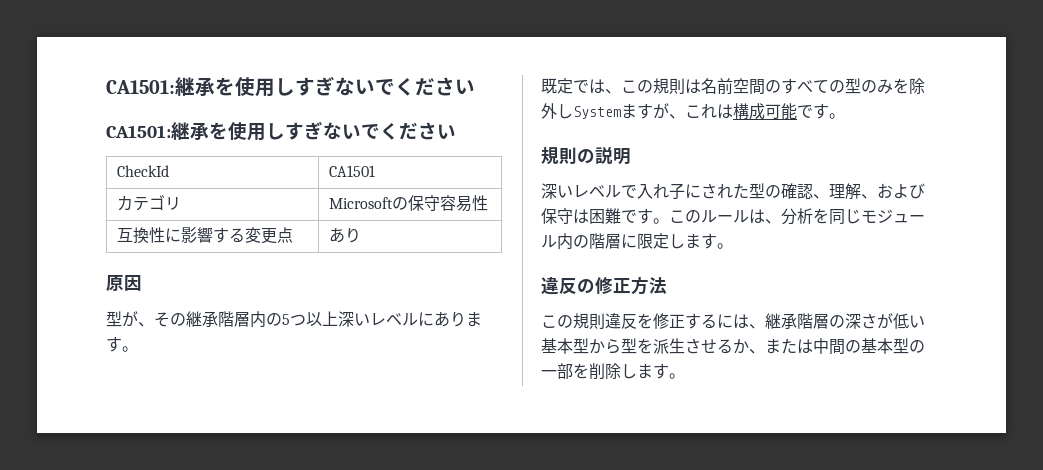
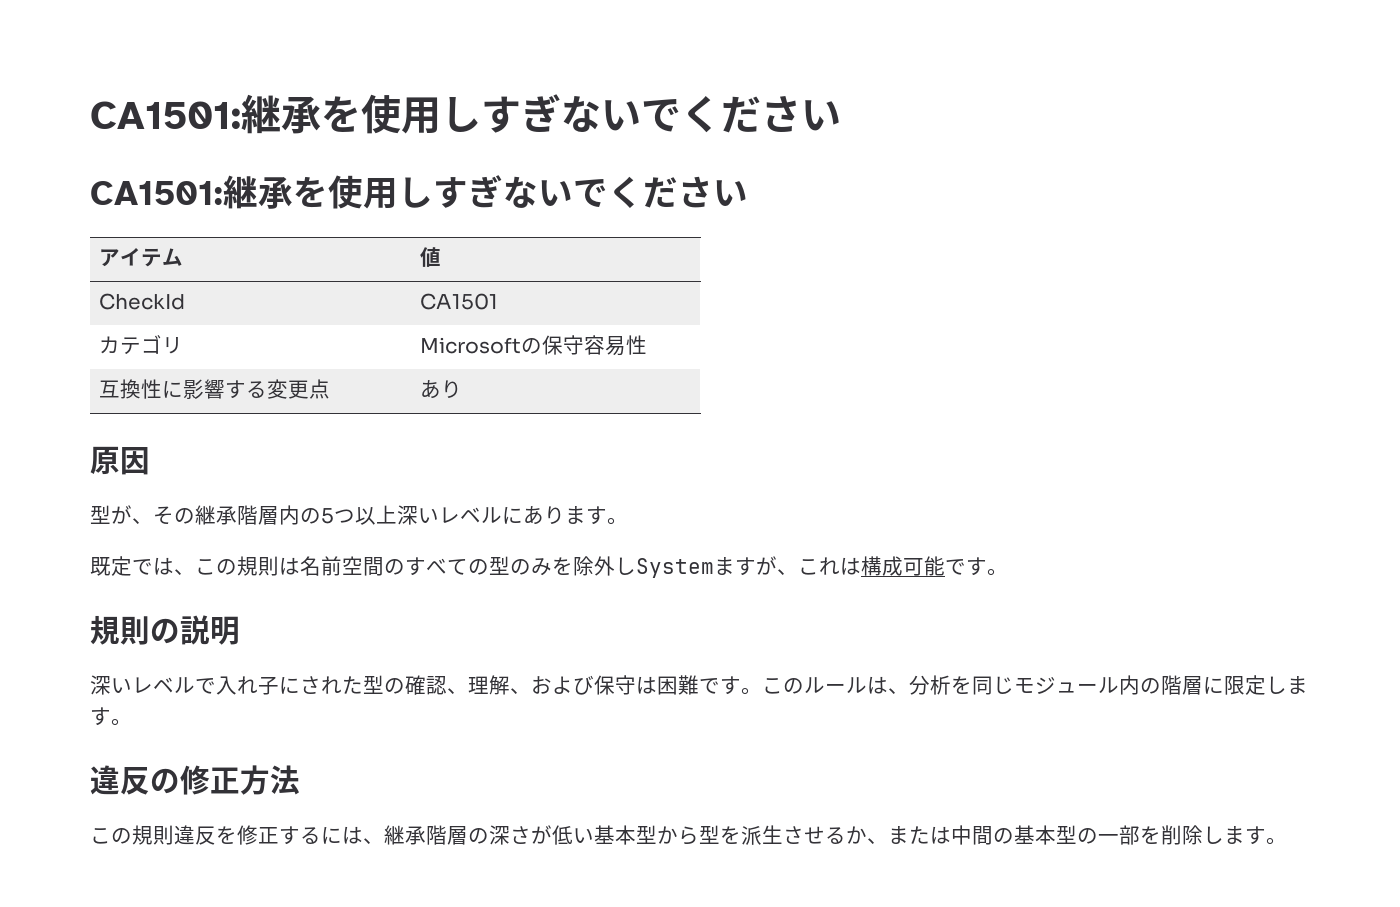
+ アイテム | 値

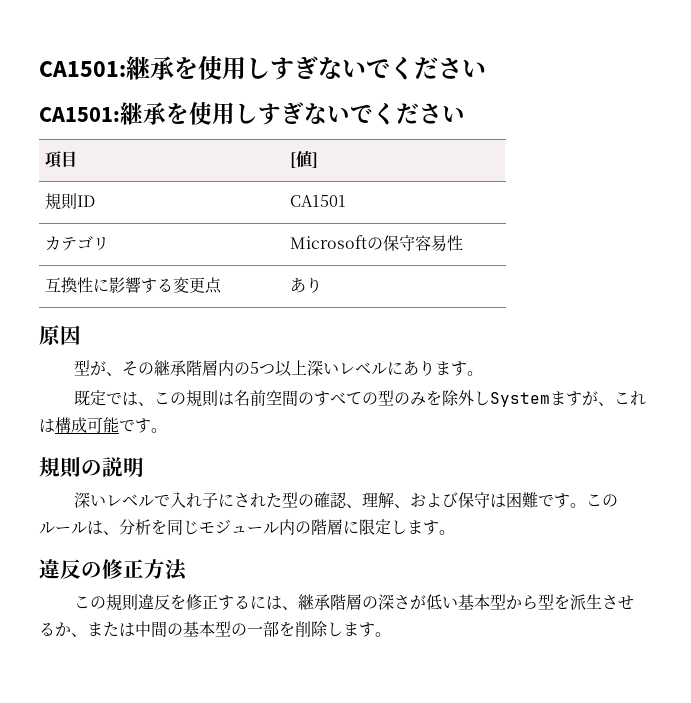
- アイテム | 値
- CheckId | CA1501
+ 項目 | [値]
+ 規則ID | CA1501

